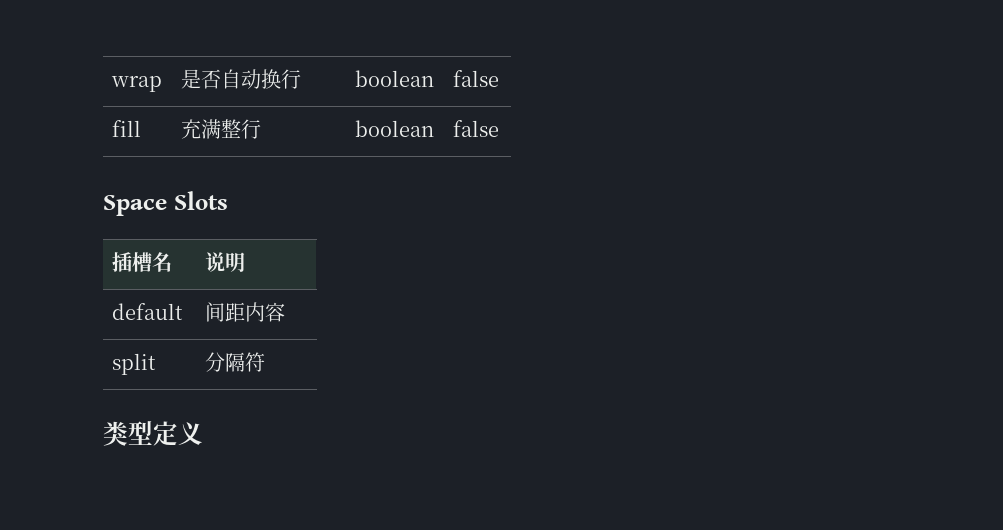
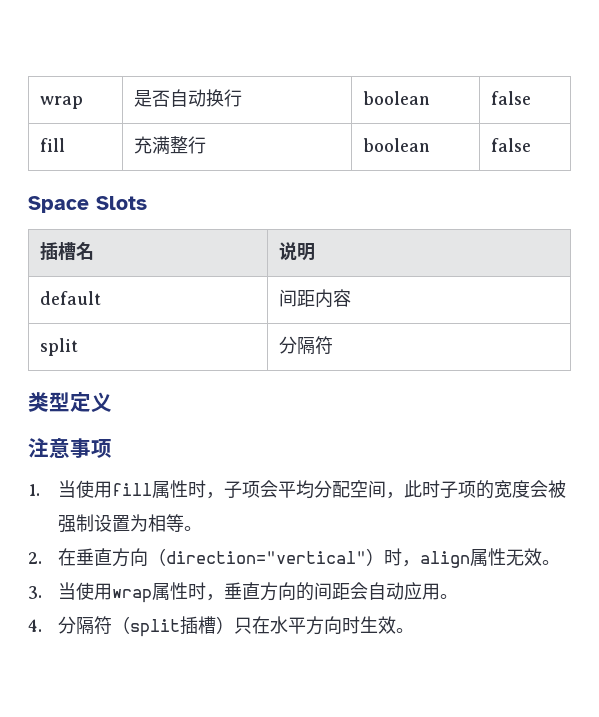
+ 注意事项
+ 1.当使用fill属性时，子项会平均分配空间，此时子项的宽度会被强制设置为相等。
+ 2.在垂直方向（direction="vertical"）时，align属性无效。
+ 3.当使用wrap属性时，垂直方向的间距会自动应用。
+ 4.分隔符（split插槽）只在水平方向时生效。

